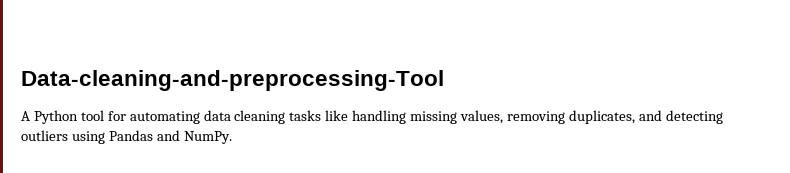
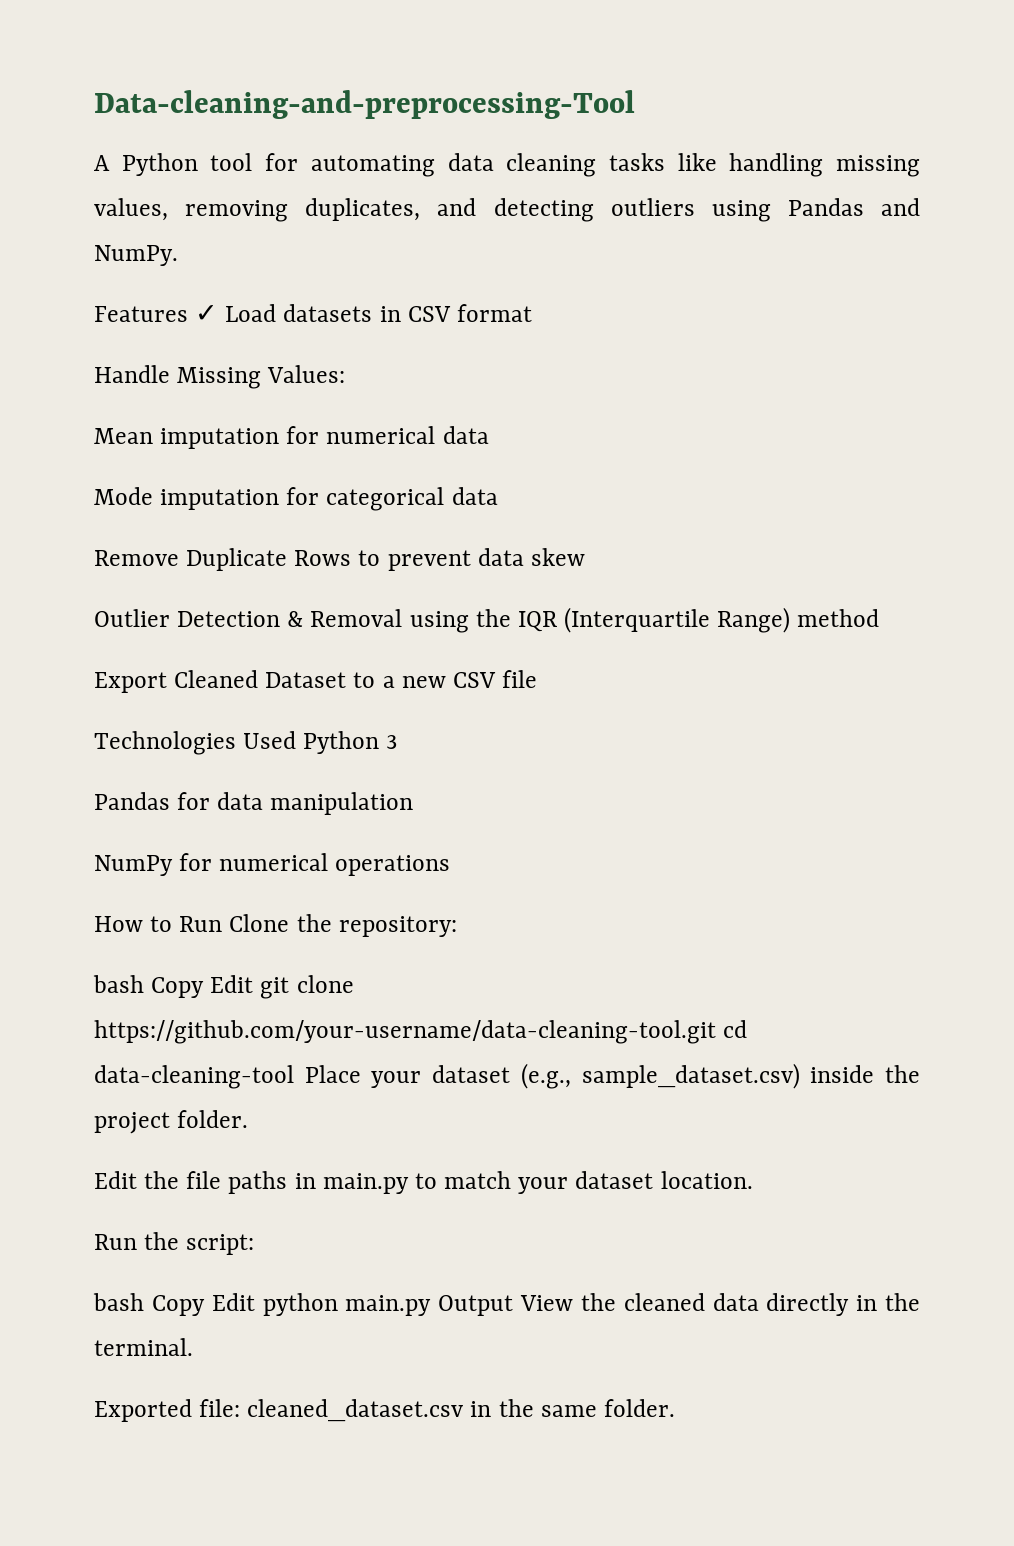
+ Features ✓ Load datasets in CSV format
+ Handle Missing Values:
+ Mean imputation for numerical data
+ Mode imputation for categorical data
+ Remove Duplicate Rows to prevent data skew
+ Outlier Detection & Removal using the IQR (Interquartile Range) method
+ Export Cleaned Dataset to a new CSV file
+ Technologies Used Python 3
+ Pandas for data manipulation
+ NumPy for numerical operations
+ How to Run Clone the repository:
+ bash Copy Edit git clone https://github.com/your-username/data-cleaning-tool.git cd data-cleaning-tool Place your dataset (e.g., sample_dataset.csv) inside the project folder.
+ Edit the file paths in main.py to match your dataset location.
+ Run the script:
+ bash Copy Edit python main.py Output View the cleaned data directly in the terminal.
+ Exported file: cleaned_dataset.csv in the same folder.

